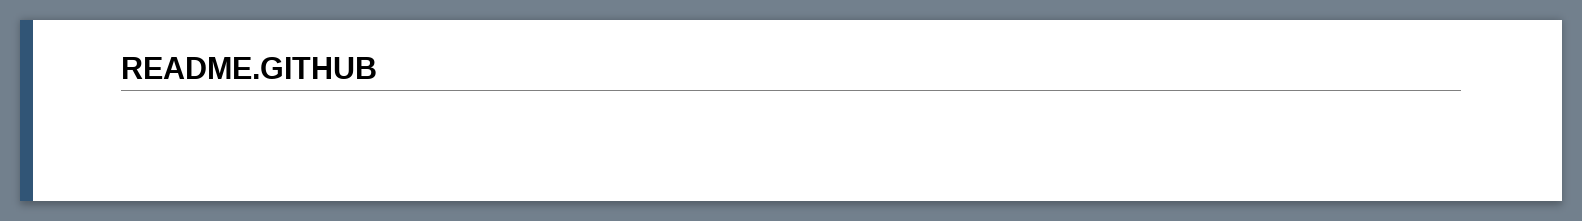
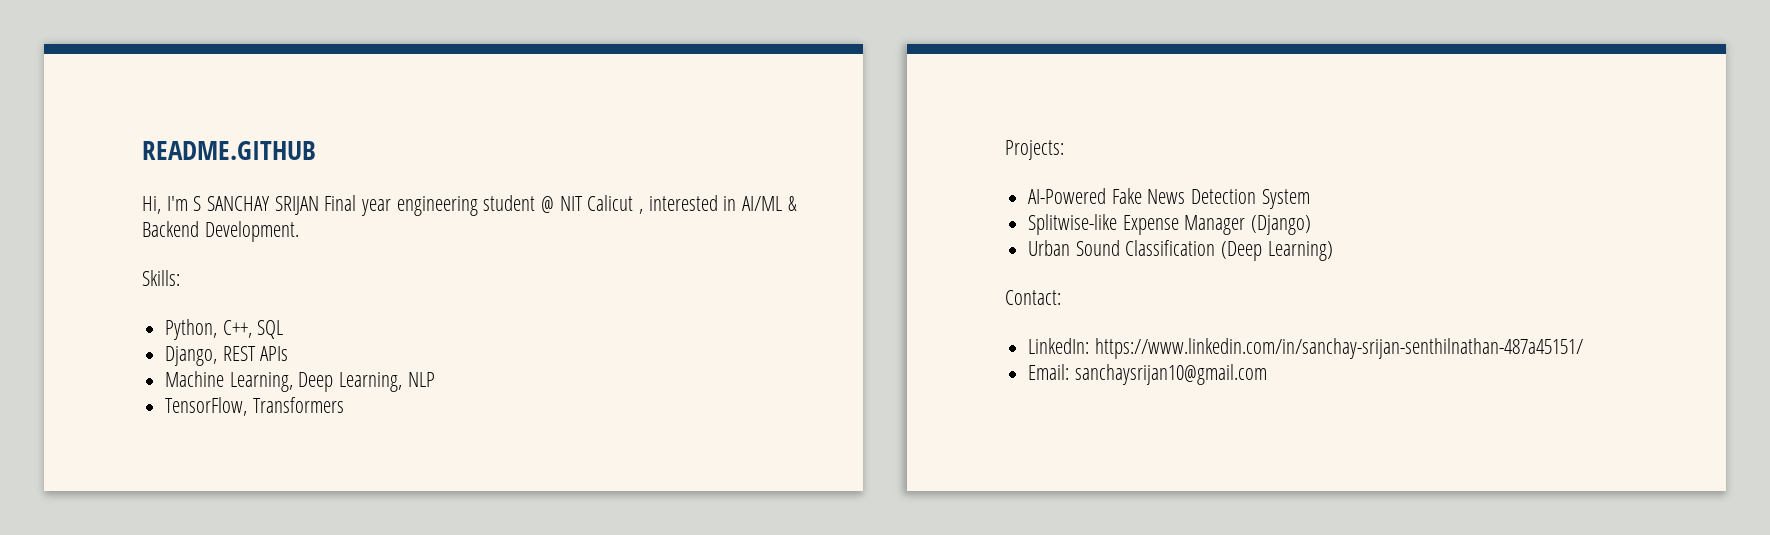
+ Hi, I'm S SANCHAY SRIJAN Final year engineering student @ NIT Calicut , interested in AI/ML & Backend Development.
+ Skills:
+ Python, C++, SQL
+ Django, REST APIs
+ Machine Learning, Deep Learning, NLP
+ TensorFlow, Transformers
+ Projects:
+ AI-Powered Fake News Detection System
+ Splitwise-like Expense Manager (Django)
+ Urban Sound Classification (Deep Learning)
+ Contact:
+ LinkedIn: https://www.linkedin.com/in/sanchay-srijan-senthilnathan-487a45151/
+ Email: sanchaysrijan10@gmail.com

